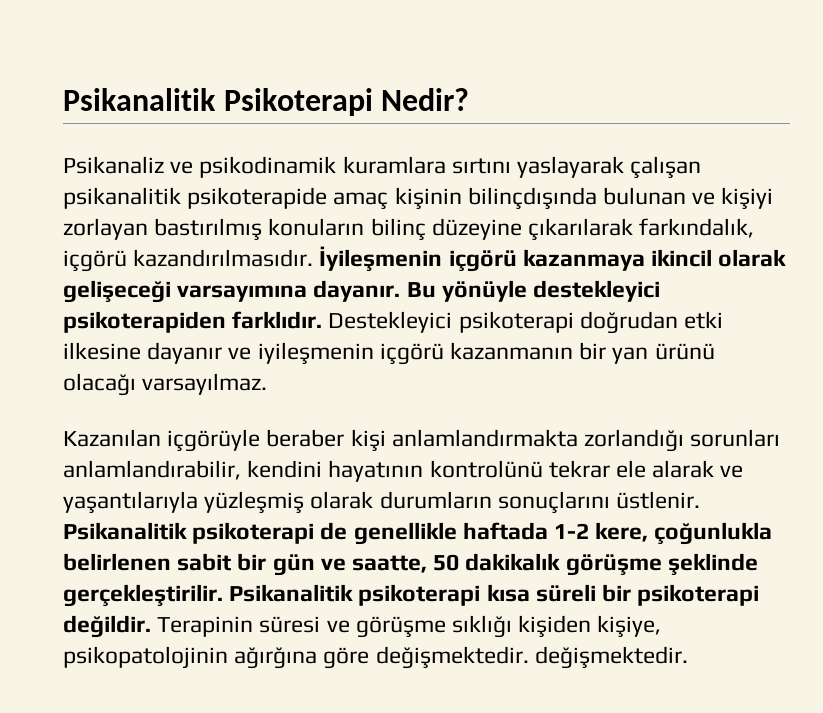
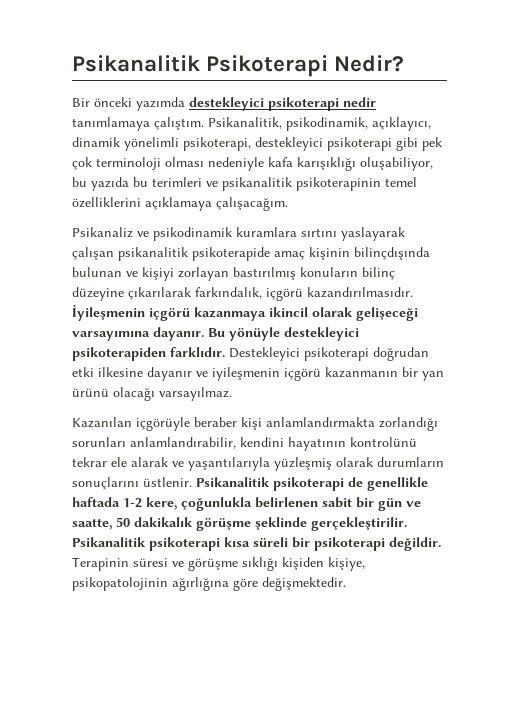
+ Bir önceki yazımda destekleyici psikoterapi nedir tanımlamaya çalıştım. Psikanalitik, psikodinamik, açıklayıcı, dinamik yönelimli psikoterapi, destekleyici psikoterapi gibi pek çok terminoloji olması nedeniyle kafa karışıklığı oluşabiliyor, bu yazıda bu terimleri ve psikanalitik psikoterapinin temel özelliklerini açıklamaya çalışacağım.
- Terapinin süresi ve görüşme sıklığı kişiden kişiye, psikopatolojinin ağırğına göre değişmektedir. değişmektedir.
+ Terapinin süresi ve görüşme sıklığı kişiden kişiye, psikopatolojinin ağırlığına göre değişmektedir.

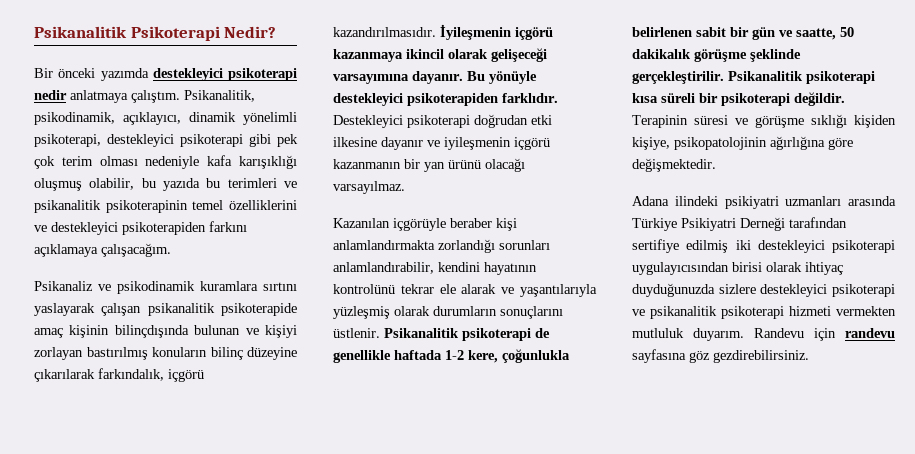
- Bir önceki yazımda destekleyici psikoterapi nedir tanımlamaya çalıştım.
+ Bir önceki yazımda destekleyici psikoterapi nedir anlatmaya çalıştım.
- Psikanalitik, psikodinamik, açıklayıcı, dinamik yönelimli psikoterapi, destekleyici psikoterapi gibi pek çok terminoloji olması nedeniyle kafa karışıklığı oluşabiliyor, bu yazıda bu terimleri ve psikanalitik psikoterapinin temel özelliklerini açıklamaya çalışacağım.
+ Psikanalitik, psikodinamik, açıklayıcı, dinamik yönelimli psikoterapi, destekleyici psikoterapi gibi pek çok terim olması nedeniyle kafa karışıklığı oluşmuş olabilir, bu yazıda bu terimleri ve psikanalitik psikoterapinin temel özelliklerini ve destekleyici psikoterapiden farkını açıklamaya çalışacağım.
+ Adana ilindeki psikiyatri uzmanları arasında Türkiye Psikiyatri Derneği tarafından sertifiye edilmiş iki destekleyici psikoterapi uygulayıcısından birisi olarak ihtiyaç duyduğunuzda sizlere destekleyici psikoterapi ve psikanalitik psikoterapi hizmeti vermekten mutluluk duyarım. Randevu için randevu sayfasına göz gezdirebilirsiniz.

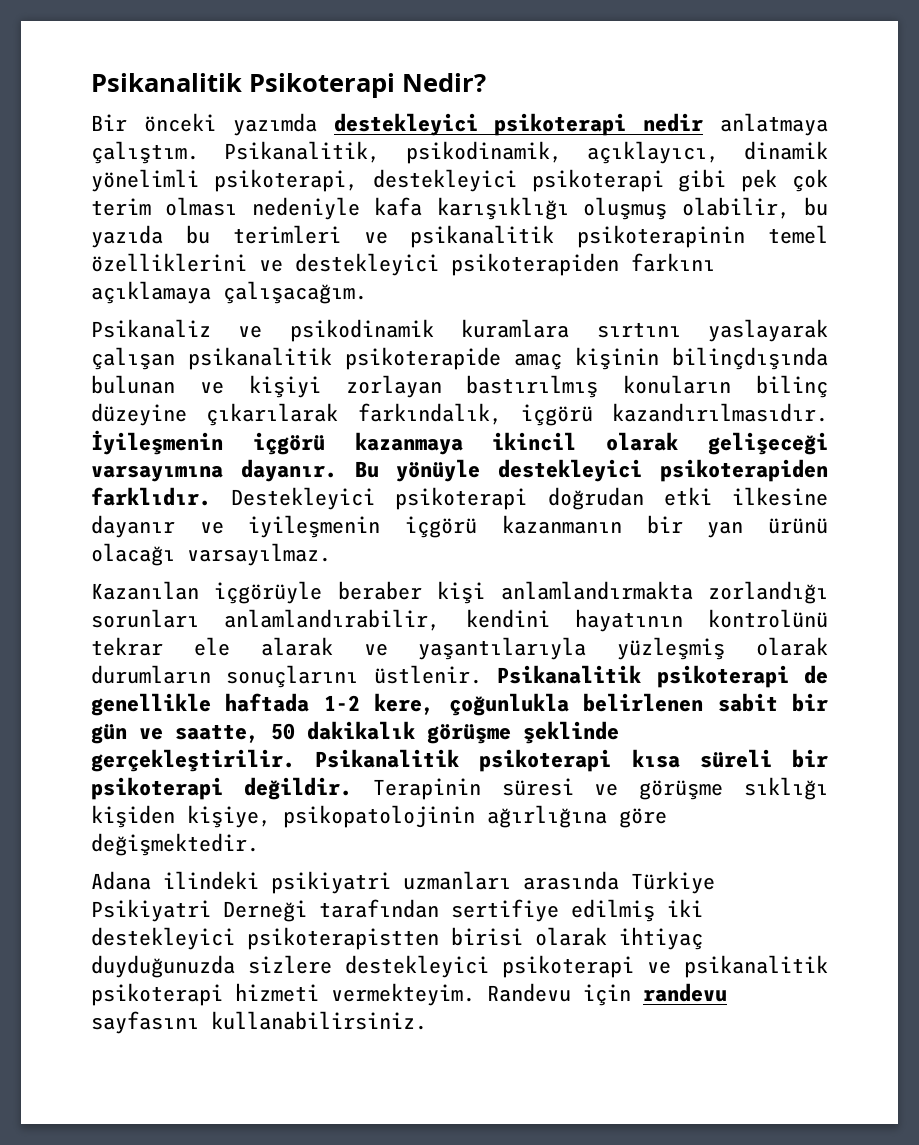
- Adana ilindeki psikiyatri uzmanları arasında Türkiye Psikiyatri Derneği tarafından sertifiye edilmiş iki destekleyici psikoterapi uygulayıcısından birisi olarak ihtiyaç duyduğunuzda sizlere destekleyici psikoterapi ve psikanalitik psikoterapi hizmeti vermekten mutluluk duyarım. Randevu için randevu sayfasına göz gezdirebilirsiniz.
+ Adana ilindeki psikiyatri uzmanları arasında Türkiye Psikiyatri Derneği tarafından sertifiye edilmiş iki destekleyici psikoterapistten birisi olarak ihtiyaç duyduğunuzda sizlere destekleyici psikoterapi ve psikanalitik psikoterapi hizmeti vermekteyim. Randevu için randevu sayfasını kullanabilirsiniz.

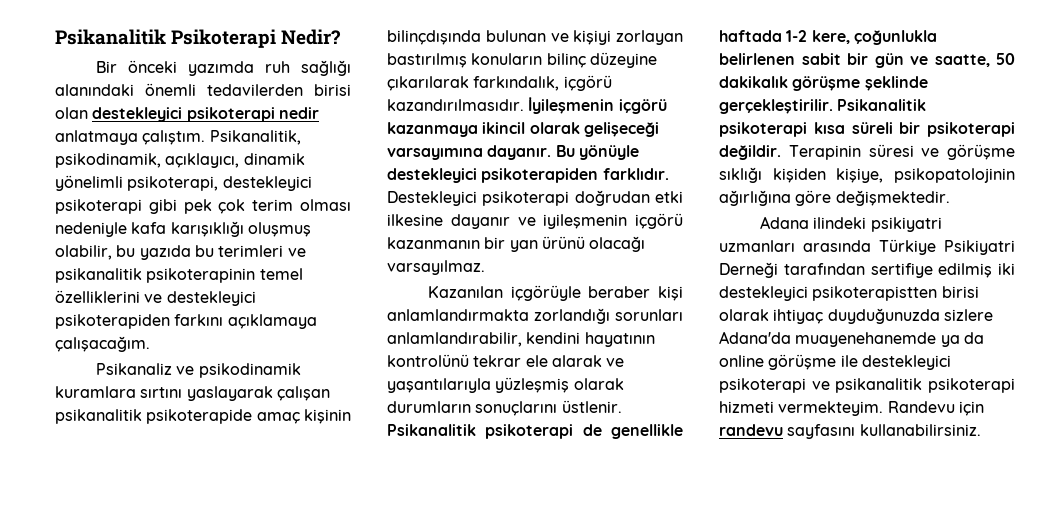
- Bir önceki yazımda destekleyici psikoterapi nedir anlatmaya çalıştım.
+ Bir önceki yazımda ruh sağlığı alanındaki önemli tedavilerden birisi olan destekleyici psikoterapi nedir anlatmaya çalıştım.
- Adana ilindeki psikiyatri uzmanları arasında Türkiye Psikiyatri Derneği tarafından sertifiye edilmiş iki destekleyici psikoterapistten birisi olarak ihtiyaç duyduğunuzda sizlere destekleyici psikoterapi ve psikanalitik psikoterapi hizmeti vermekteyim.
+ Adana ilindeki psikiyatri uzmanları arasında Türkiye Psikiyatri Derneği tarafından sertifiye edilmiş iki destekleyici psikoterapistten birisi olarak ihtiyaç duyduğunuzda sizlere Adana'da muayenehanemde ya da online görüşme ile destekleyici psikoterapi ve psikanalitik psikoterapi hizmeti vermekteyim.

